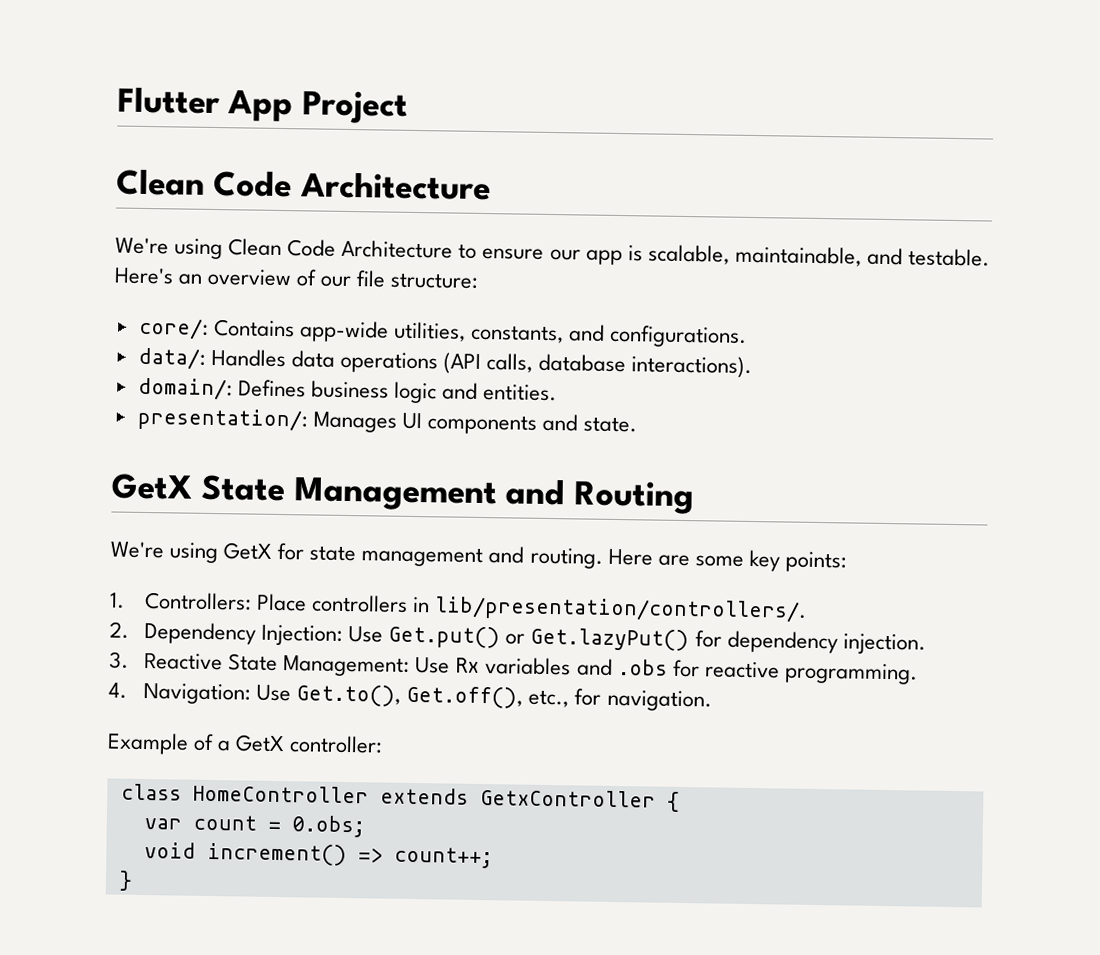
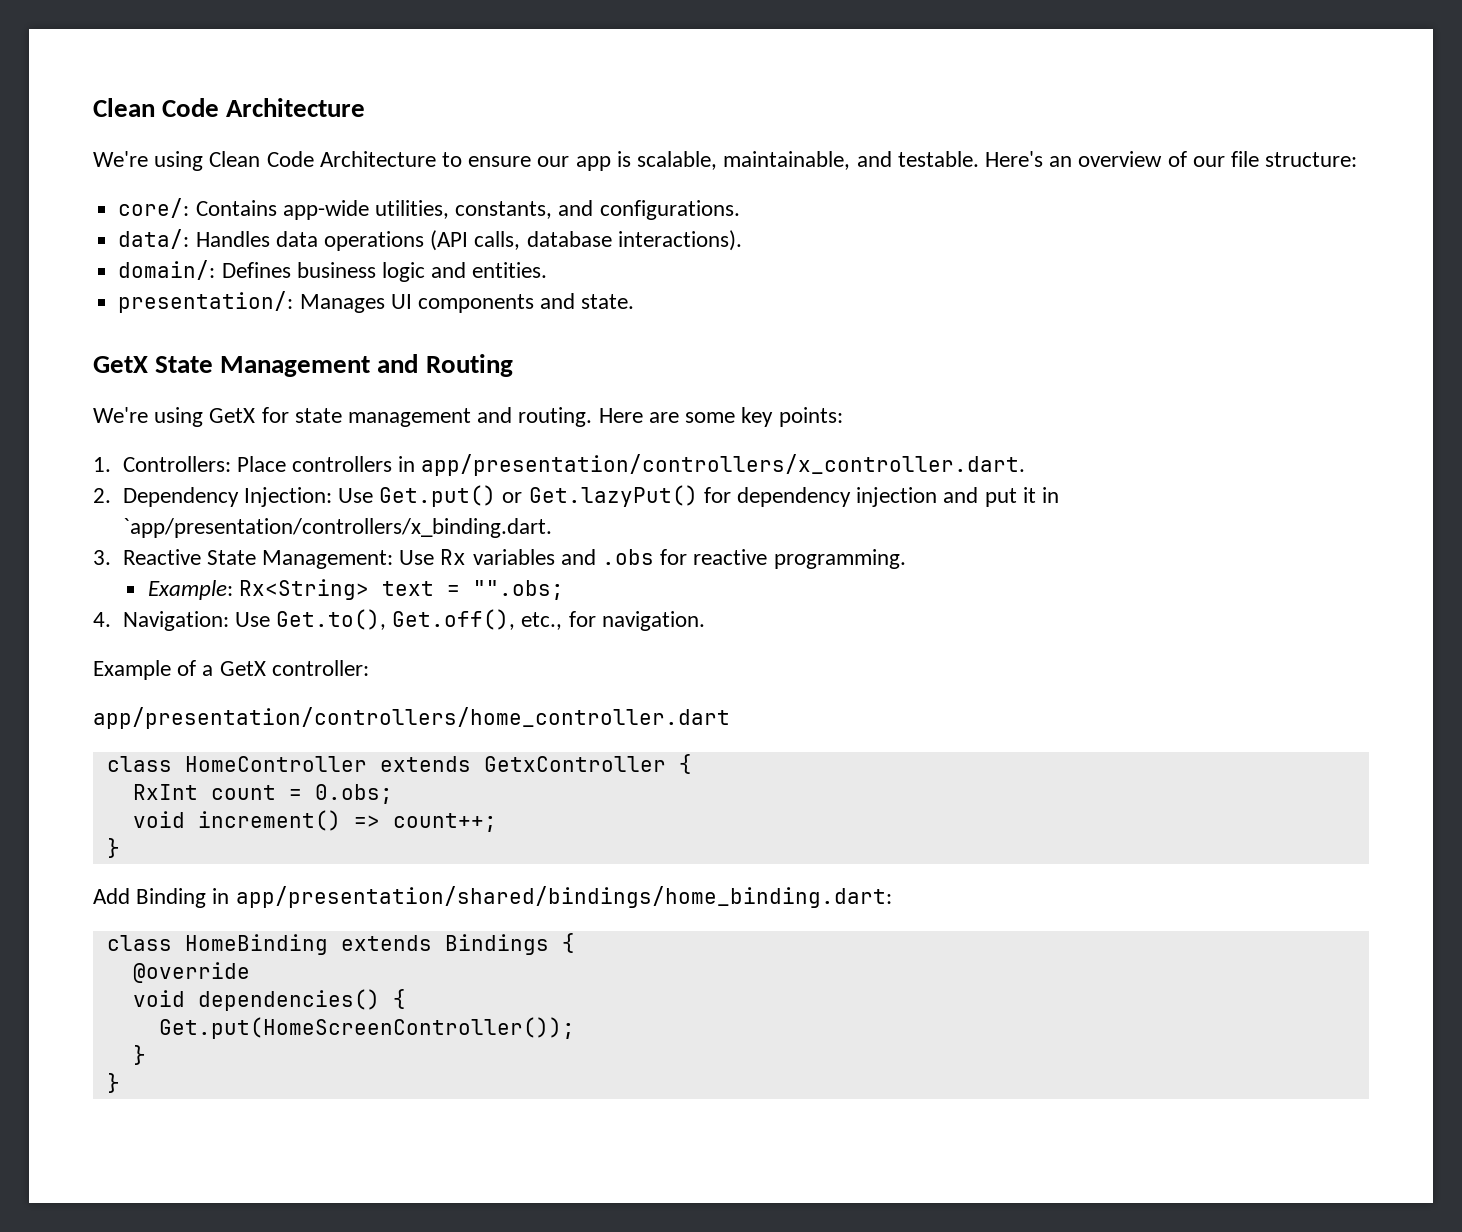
- Flutter App Project
- 1. Controllers: Place controllers in lib/presentation/controllers/.
+ 1. Controllers: Place controllers in app/presentation/controllers/x_controller.dart.
- 2. Dependency Injection: Use Get.put() or Get.lazyPut() for dependency injection.
+ 2. Dependency Injection: Use Get.put() or Get.lazyPut() for dependency injection and put it in `app/presentation/controllers/x_binding.dart.
+ Example: Rx<String> text = "".obs;
+ app/presentation/controllers/home_controller.dart
- var count = 0.obs;
+ RxInt count = 0.obs;
+ Add Binding in app/presentation/shared/bindings/home_binding.dart:
+ class HomeBinding extends Bindings {
+ @override
+ void dependencies() {
+ Get.put(HomeScreenController());
+ }
+ }

